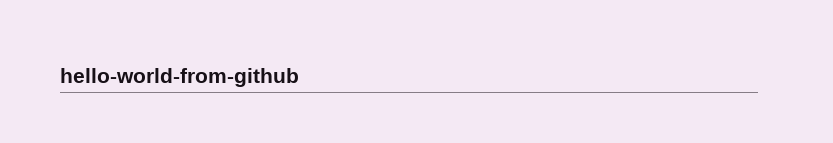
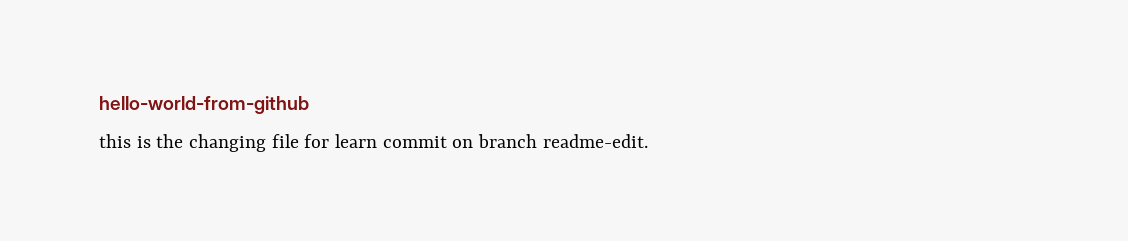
+ this is the changing file for learn commit on branch readme-edit.

